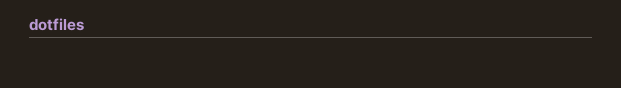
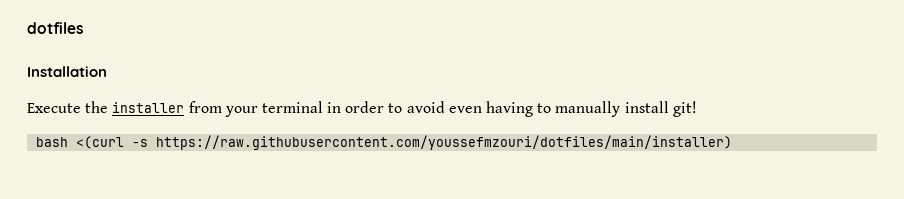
+ Installation
+ Execute the installer from your terminal in order to avoid even having to manually install git!
+ bash <(curl -s https://raw.githubusercontent.com/youssefmzouri/dotfiles/main/installer)

